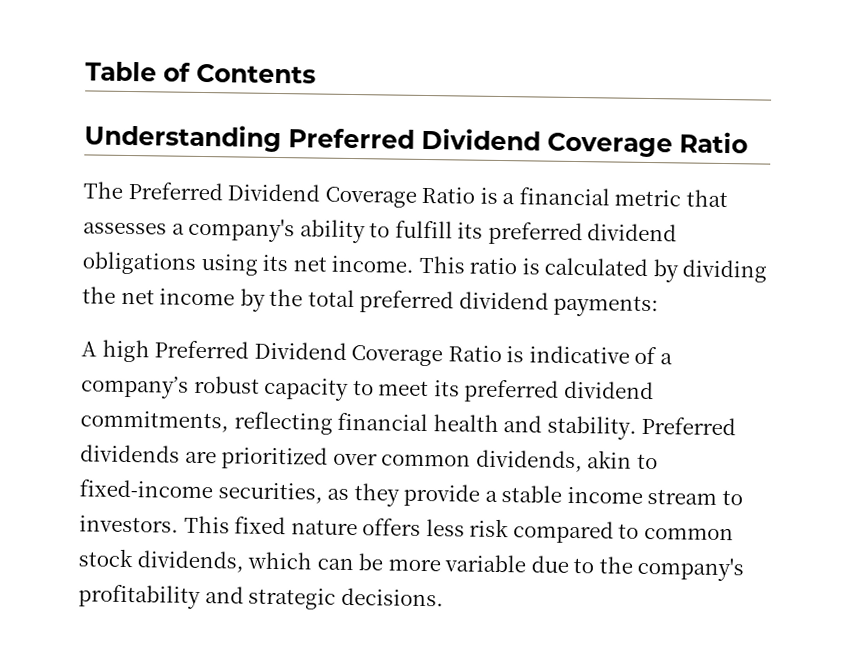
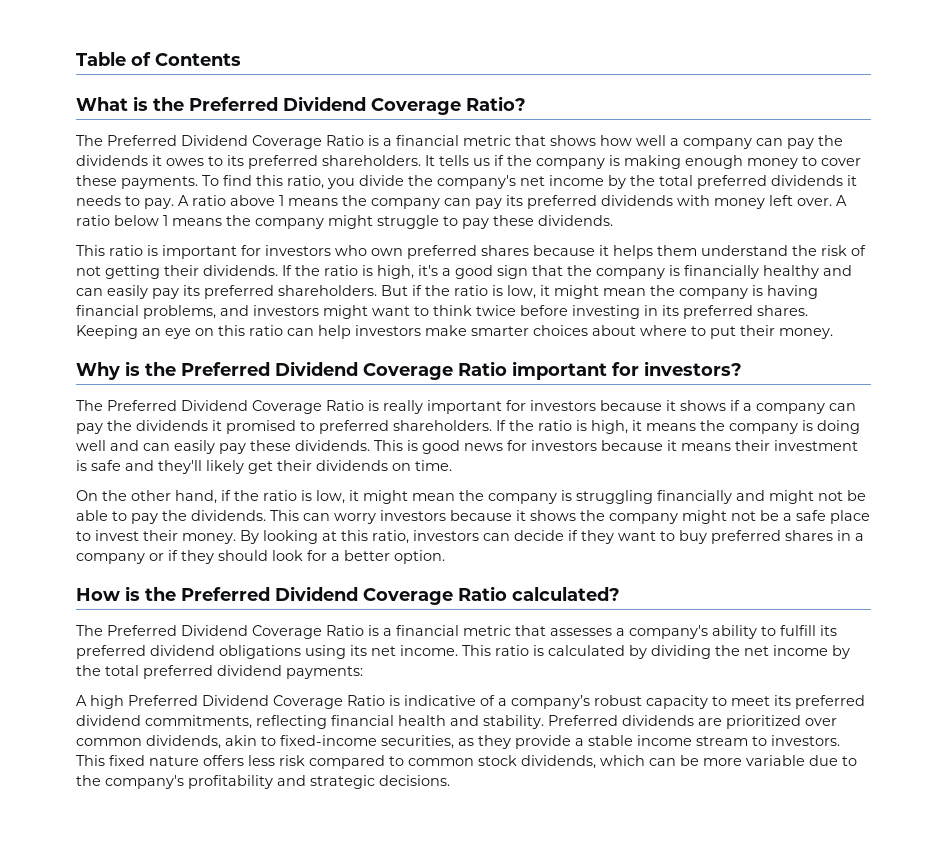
- Understanding Preferred Dividend Coverage Ratio
+ What is the Preferred Dividend Coverage Ratio?
+ The Preferred Dividend Coverage Ratio is a financial metric that shows how well a company can pay the dividends it owes to its preferred shareholders. It tells us if the company is making enough money to cover these payments. To find this ratio, you divide the company's net income by the total preferred dividends it needs to pay. A ratio above 1 means the company can pay its preferred dividends with money left over. A ratio below 1 means the company might struggle to pay these dividends.
+ This ratio is important for investors who own preferred shares because it helps them understand the risk of not getting their dividends. If the ratio is high, it's a good sign that the company is financially healthy and can easily pay its preferred shareholders. But if the ratio is low, it might mean the company is having financial problems, and investors might want to think twice before investing in its preferred shares. Keeping an eye on this ratio can help investors make smarter choices about where to put their money.
+ Why is the Preferred Dividend Coverage Ratio important for investors?
+ The Preferred Dividend Coverage Ratio is really important for investors because it shows if a company can pay the dividends it promised to preferred shareholders. If the ratio is high, it means the company is doing well and can easily pay these dividends. This is good news for investors because it means their investment is safe and they'll likely get their dividends on time.
+ On the other hand, if the ratio is low, it might mean the company is struggling financially and might not be able to pay the dividends. This can worry investors because it shows the company might not be a safe place to invest their money. By looking at this ratio, investors can decide if they want to buy preferred shares in a company or if they should look for a better option.
+ How is the Preferred Dividend Coverage Ratio calculated?

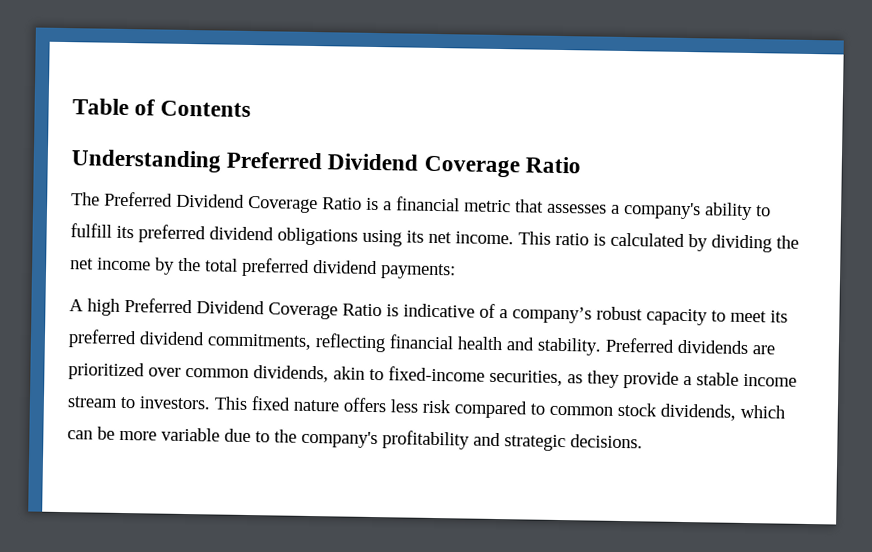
- What is the Preferred Dividend Coverage Ratio?
- The Preferred Dividend Coverage Ratio is a financial metric that shows how well a company can pay the dividends it owes to its preferred shareholders. It tells us if the company is making enough money to cover these payments. To find this ratio, you divide the company's net income by the total preferred dividends it needs to pay. A ratio above 1 means the company can pay its preferred dividends with money left over. A ratio below 1 means the company might struggle to pay these dividends.
- This ratio is important for investors who own preferred shares because it helps them understand the risk of not getting their dividends. If the ratio is high, it's a good sign that the company is financially healthy and can easily pay its preferred shareholders. But if the ratio is low, it might mean the company is having financial problems, and investors might want to think twice before investing in its preferred shares. Keeping an eye on this ratio can help investors make smarter choices about where to put their money.
- Why is the Preferred Dividend Coverage Ratio important for investors?
- The Preferred Dividend Coverage Ratio is really important for investors because it shows if a company can pay the dividends it promised to preferred shareholders. If the ratio is high, it means the company is doing well and can easily pay these dividends. This is good news for investors because it means their investment is safe and they'll likely get their dividends on time.
- On the other hand, if the ratio is low, it might mean the company is struggling financially and might not be able to pay the dividends. This can worry investors because it shows the company might not be a safe place to invest their money. By looking at this ratio, investors can decide if they want to buy preferred shares in a company or if they should look for a better option.
- How is the Preferred Dividend Coverage Ratio calculated?
+ Understanding Preferred Dividend Coverage Ratio

